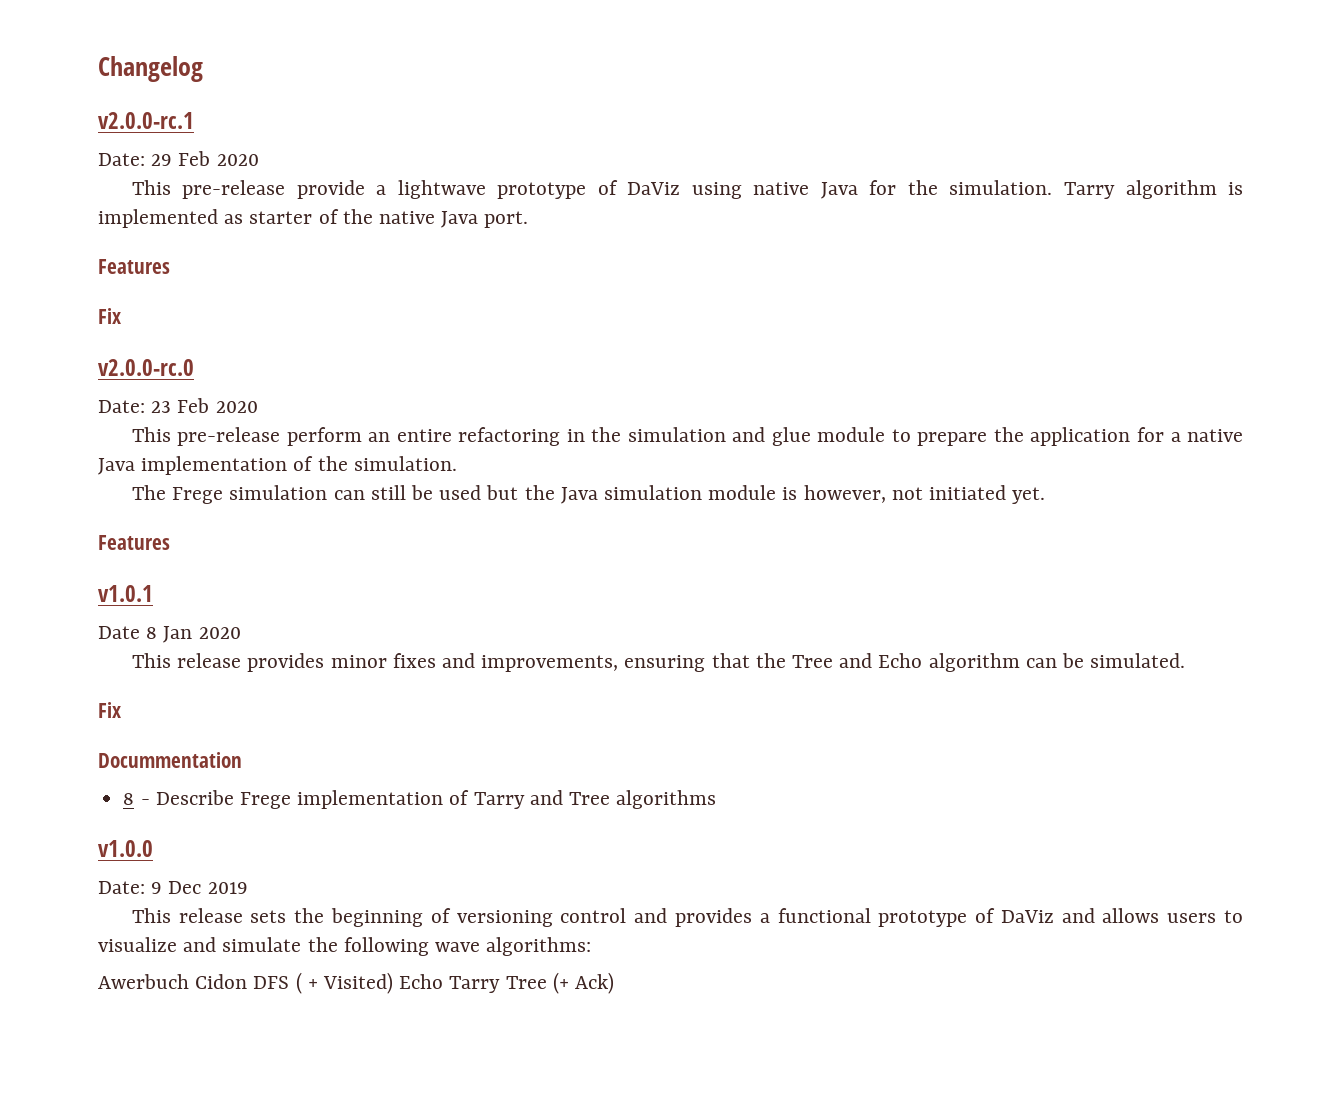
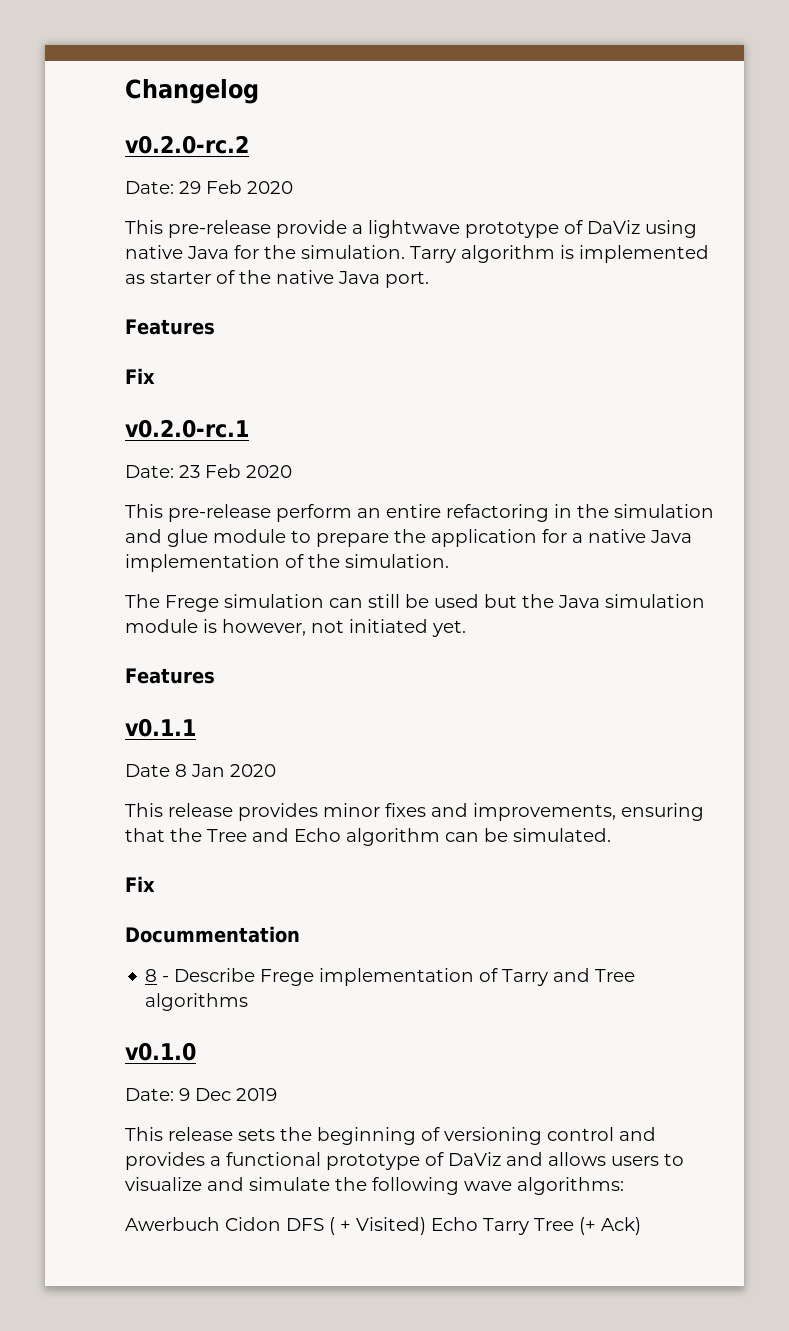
- v2.0.0-rc.1
+ v0.2.0-rc.2
- v2.0.0-rc.0
+ v0.2.0-rc.1
- v1.0.1
+ v0.1.1
- v1.0.0
+ v0.1.0

